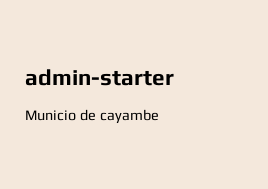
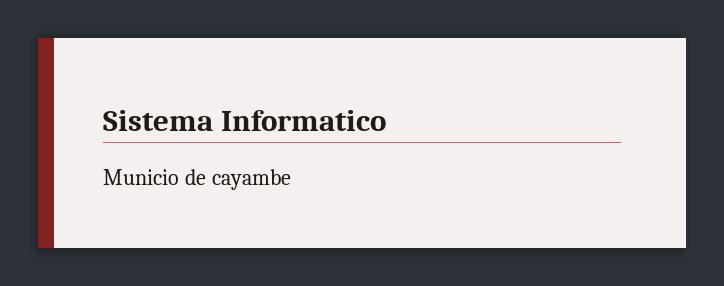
- admin-starter
+ Sistema Informatico

